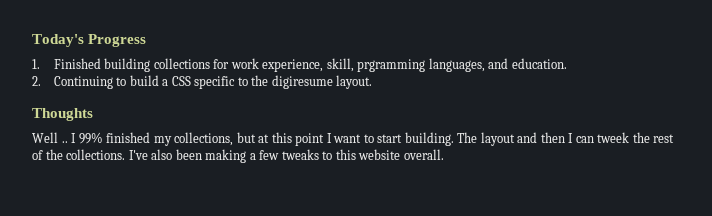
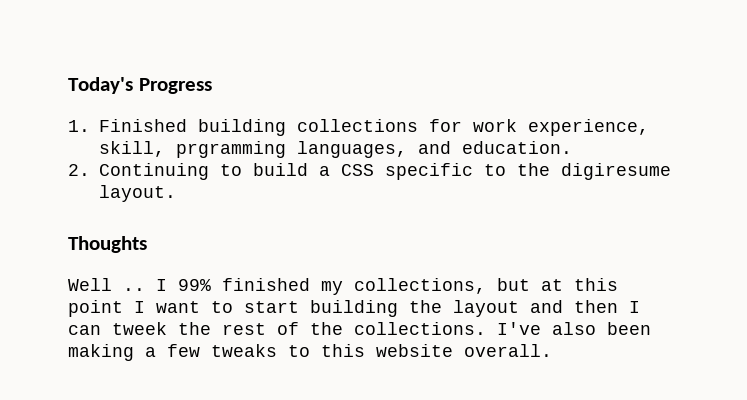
- I 99% finished my collections, but at this point I want to start building. The layout and then I can tweek the rest of the collections.
+ I 99% finished my collections, but at this point I want to start building the layout and then I can tweek the rest of the collections.

